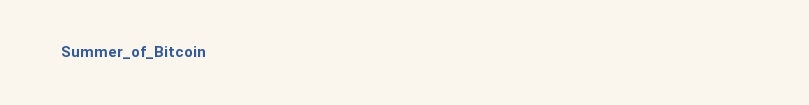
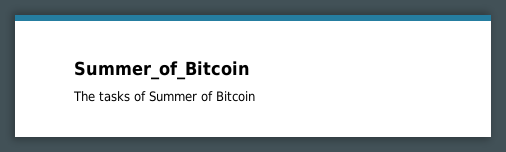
+ The tasks of Summer of Bitcoin

